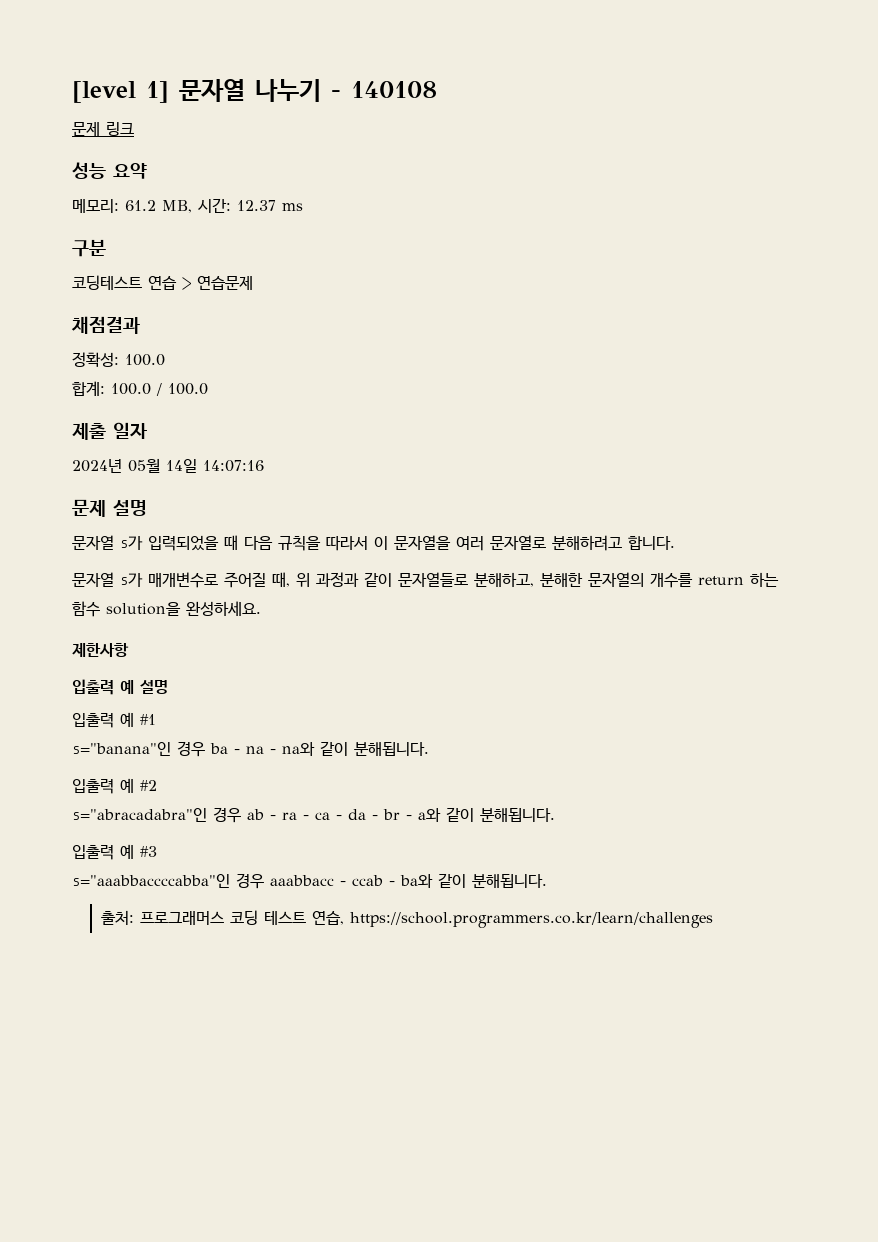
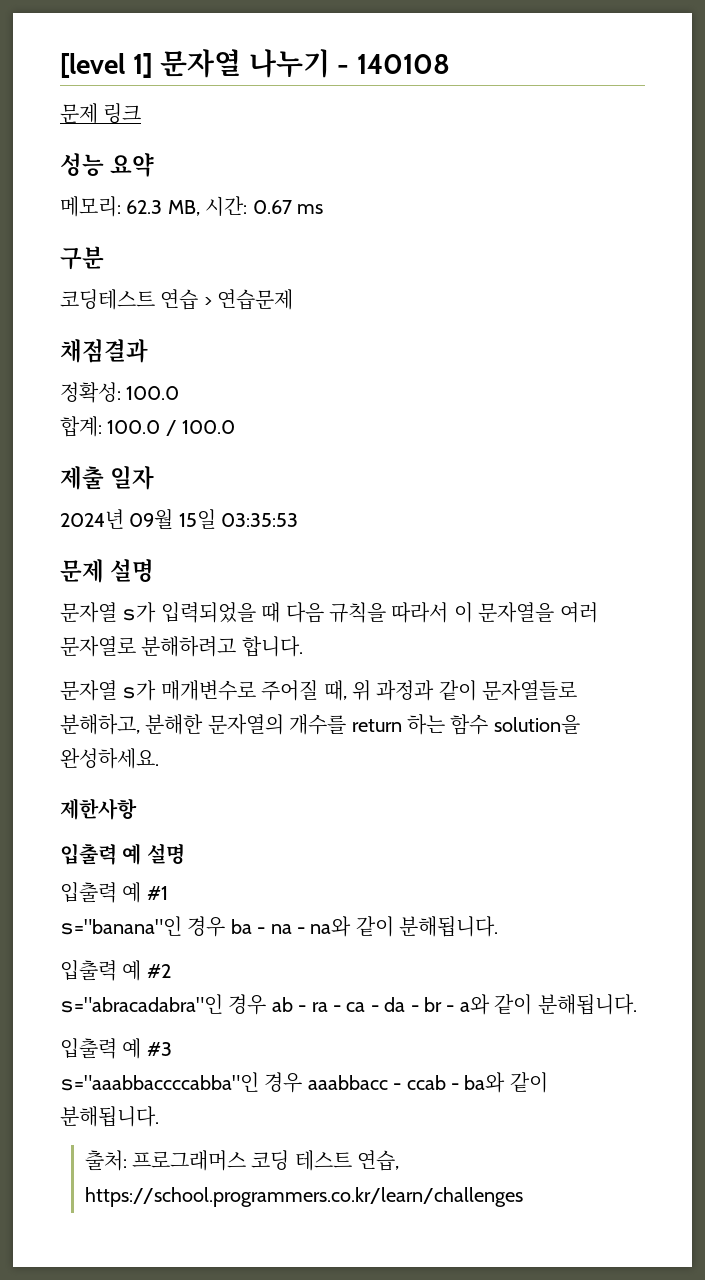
- 메모리: 61.2 MB, 시간: 12.37 ms
+ 메모리: 62.3 MB, 시간: 0.67 ms
- 2024년 05월 14일 14:07:16
+ 2024년 09월 15일 03:35:53

